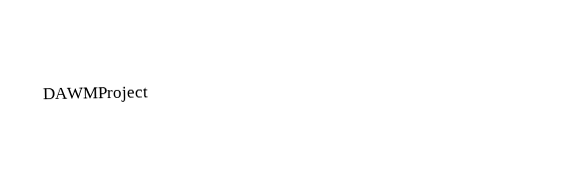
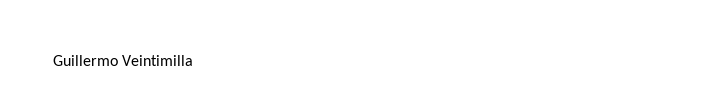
- DAWMProject
+ Guillermo Veintimilla

